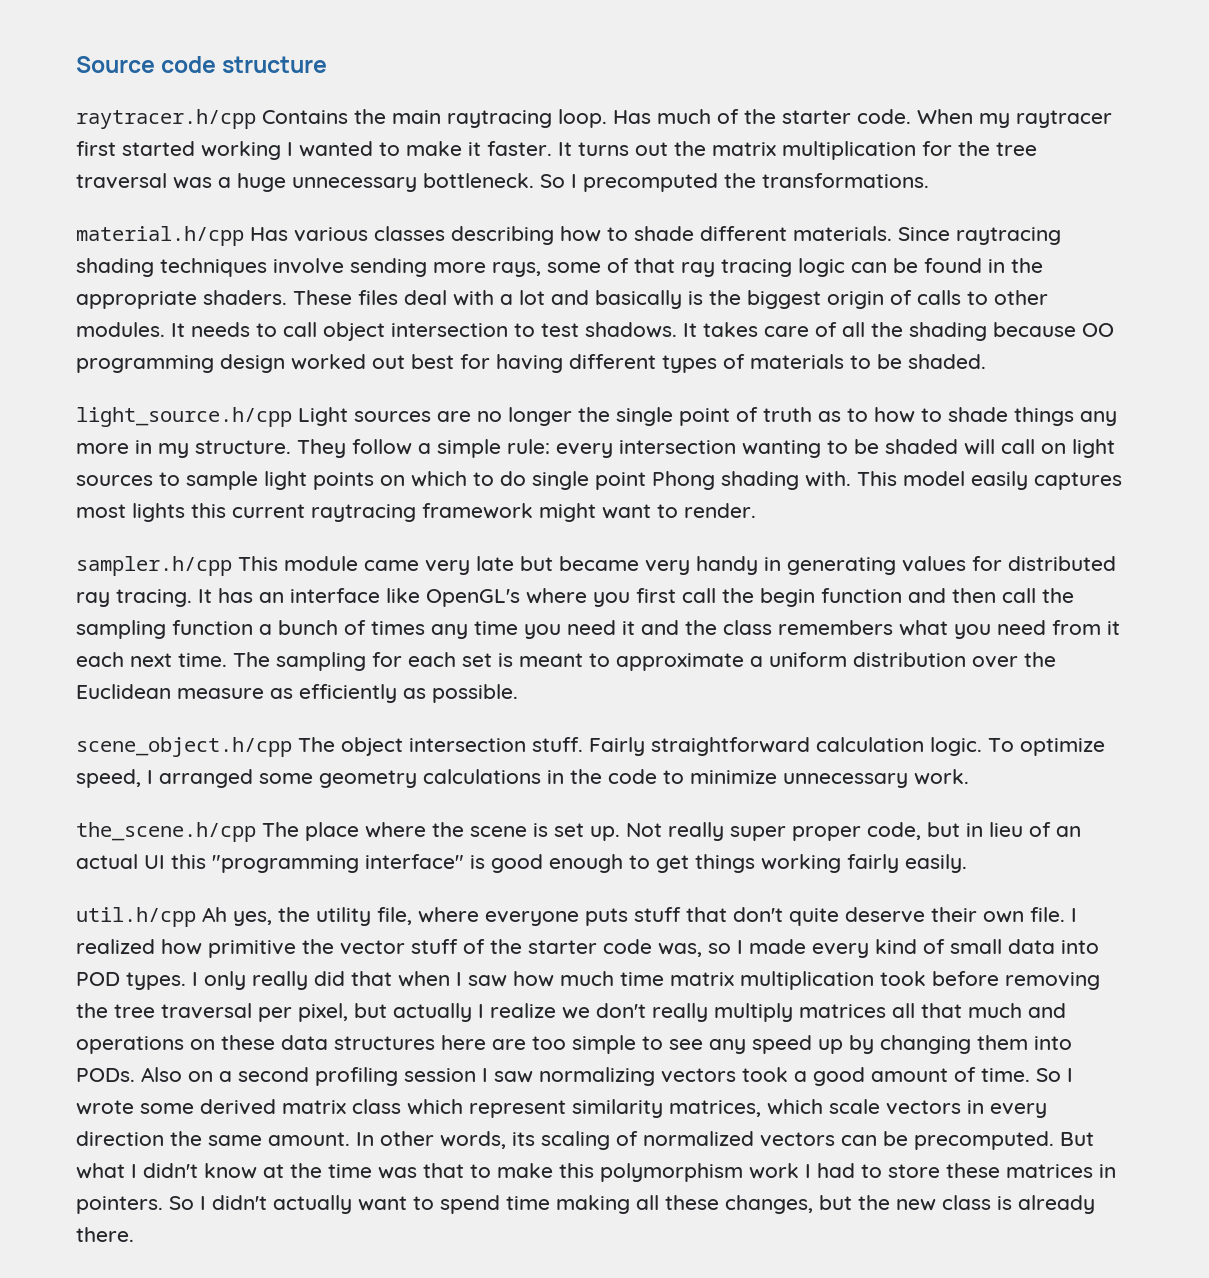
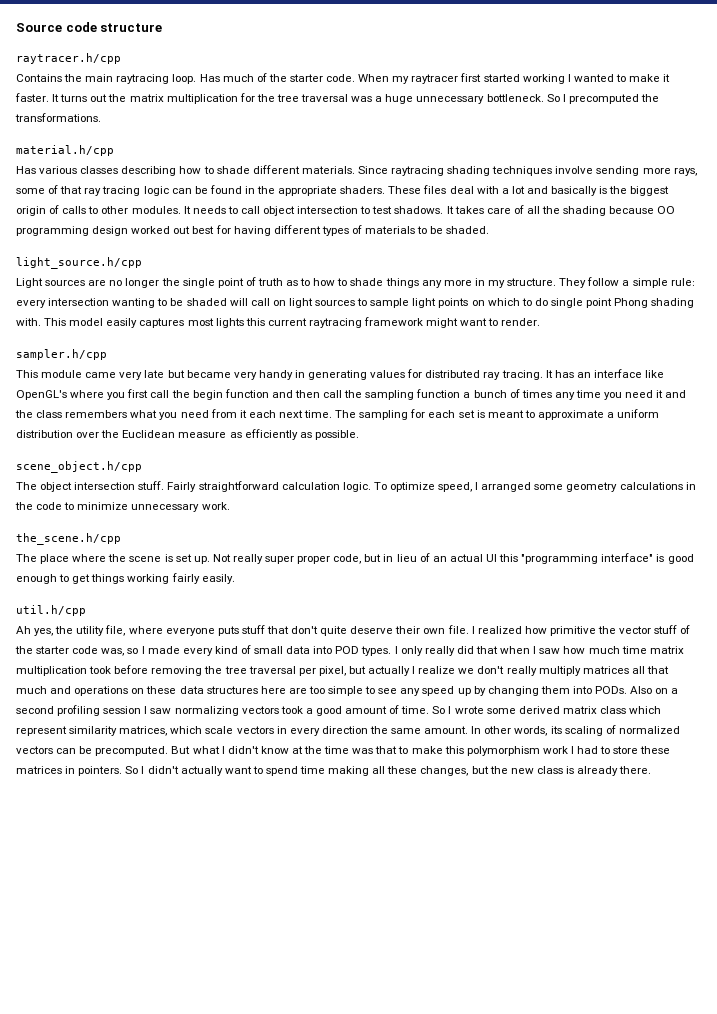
- raytracer.h/cpp Contains the main raytracing loop.
+ raytracer.h/cpp
+ Contains the main raytracing loop.
- material.h/cpp Has various classes describing how to shade different materials.
+ material.h/cpp
+ Has various classes describing how to shade different materials.
- light_source.h/cpp Light sources are no longer the single point of truth as to how to shade things any more in my structure.
+ light_source.h/cpp
+ Light sources are no longer the single point of truth as to how to shade things any more in my structure.
- sampler.h/cpp This module came very late but became very handy in generating values for distributed ray tracing.
+ sampler.h/cpp
+ This module came very late but became very handy in generating values for distributed ray tracing.
- scene_object.h/cpp The object intersection stuff.
+ scene_object.h/cpp
+ The object intersection stuff.
- the_scene.h/cpp The place where the scene is set up.
+ the_scene.h/cpp
+ The place where the scene is set up.
- util.h/cpp Ah yes, the utility file, where everyone puts stuff that don't quite deserve their own file.
+ util.h/cpp
+ Ah yes, the utility file, where everyone puts stuff that don't quite deserve their own file.

